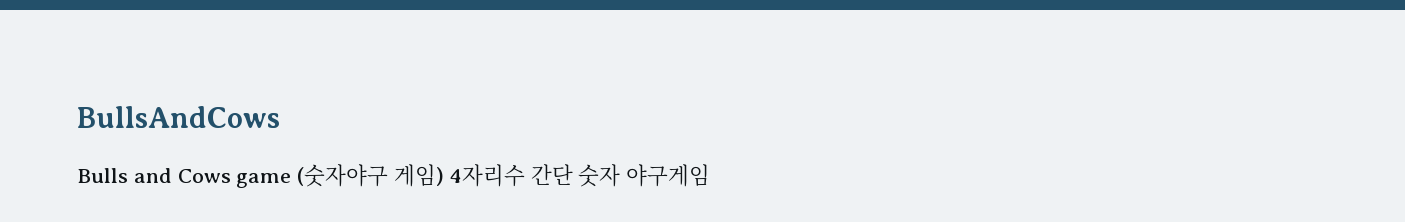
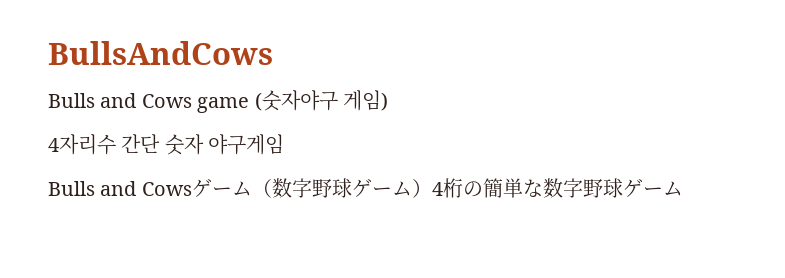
- Bulls and Cows game (숫자야구 게임) 4자리수 간단 숫자 야구게임
+ Bulls and Cows game (숫자야구 게임)
+ 4자리수 간단 숫자 야구게임
+ Bulls and Cowsゲーム（数字野球ゲーム）4桁の簡単な数字野球ゲーム

